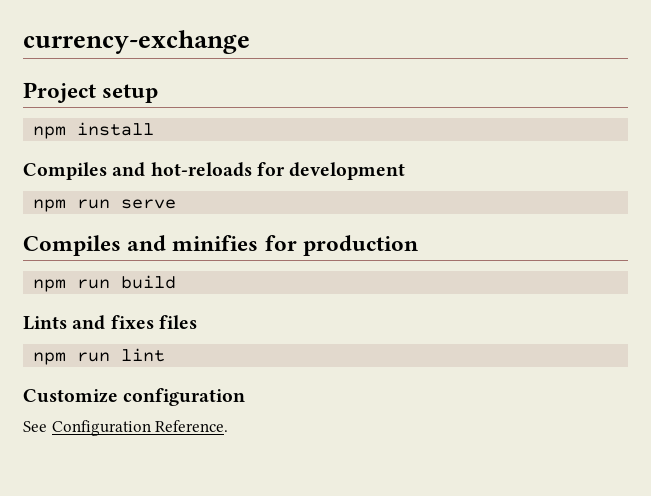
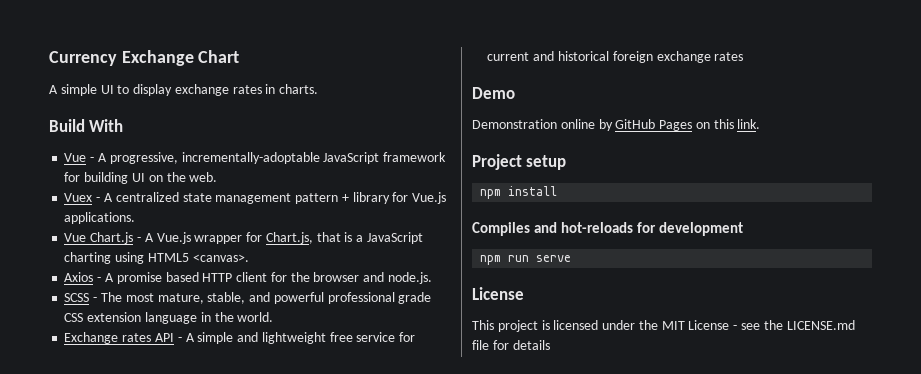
- currency-exchange
+ Currency Exchange Chart
+ A simple UI to display exchange rates in charts.
+ Build With
+ Vue - A progressive, incrementally-adoptable JavaScript framework for building UI on the web.
+ Vuex - A centralized state management pattern + library for Vue.js applications.
+ Vue Chart.js - A Vue.js wrapper for Chart.js, that is a JavaScript charting using HTML5 <canvas>.
+ Axios - A promise based HTTP client for the browser and node.js.
+ SCSS - The most mature, stable, and powerful professional grade CSS extension language in the world.
+ Exchange rates API - A simple and lightweight free service for current and historical foreign exchange rates
+ Demo
+ Demonstration online by GitHub Pages on this link.
  npm run serve
- Compiles and minifies for production
- npm run build
- Lints and fixes files
- npm run lint
- Customize configuration
- See Configuration Reference.
+ License
+ This project is licensed under the MIT License - see the LICENSE.md file for details

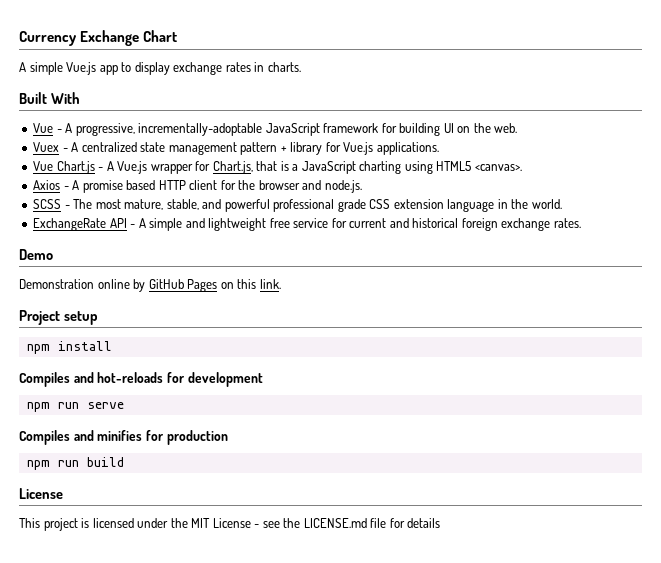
- A simple UI to display exchange rates in charts.
+ A simple Vue.js app to display exchange rates in charts.
- Build With
+ Built With
- Exchange rates API - A simple and lightweight free service for current and historical foreign exchange rates
+ ExchangeRate API - A simple and lightweight free service for current and historical foreign exchange rates.
+ Compiles and minifies for production
+ npm run build

